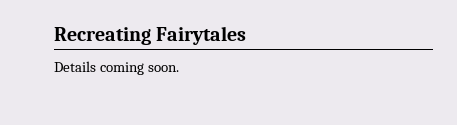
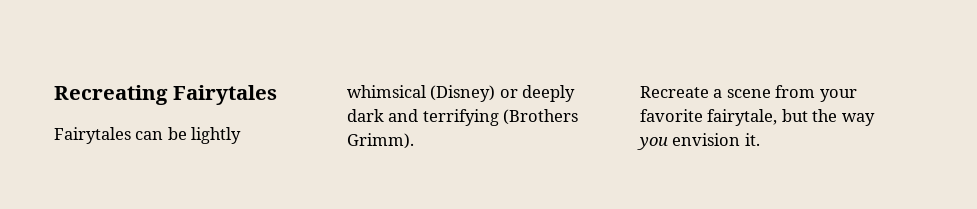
- Details coming soon.
+ Fairytales can be lightly whimsical (Disney) or deeply dark and terrifying (Brothers Grimm).
+ Recreate a scene from your favorite fairytale, but the way you envision it.

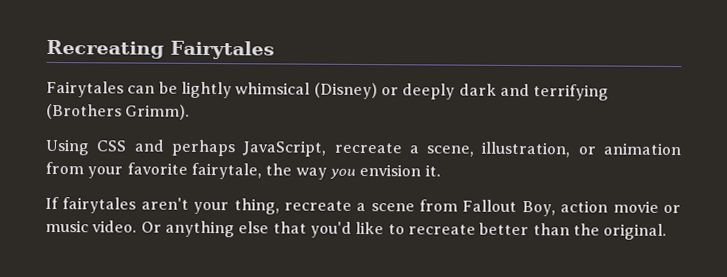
- Recreate a scene from your favorite fairytale, but the way you envision it.
+ Using CSS and perhaps JavaScript, recreate a scene, illustration, or animation from your favorite fairytale, the way you envision it.
+ If fairytales aren't your thing, recreate a scene from Fallout Boy, action movie or music video. Or anything else that you'd like to recreate better than the original.

